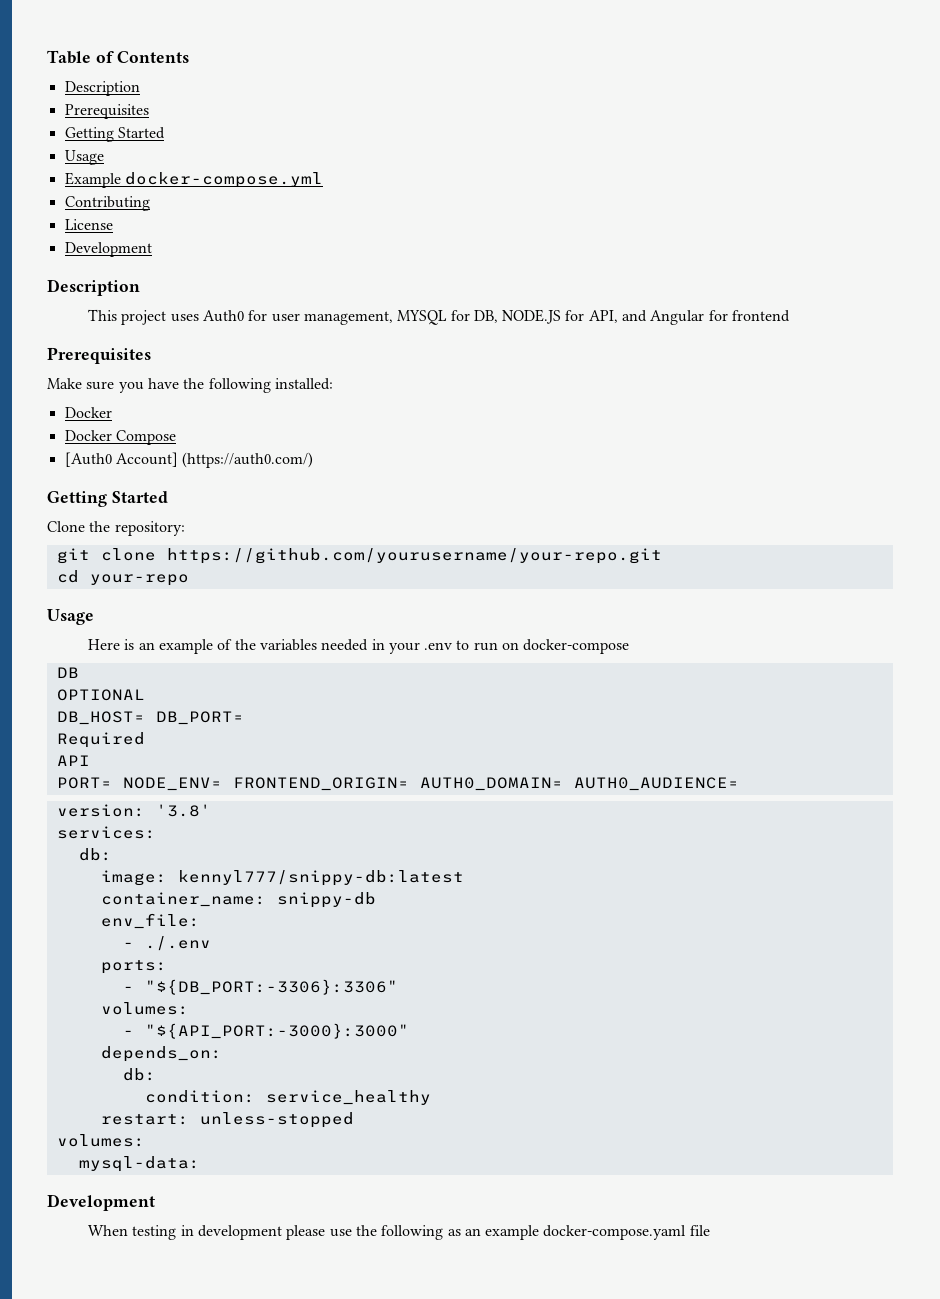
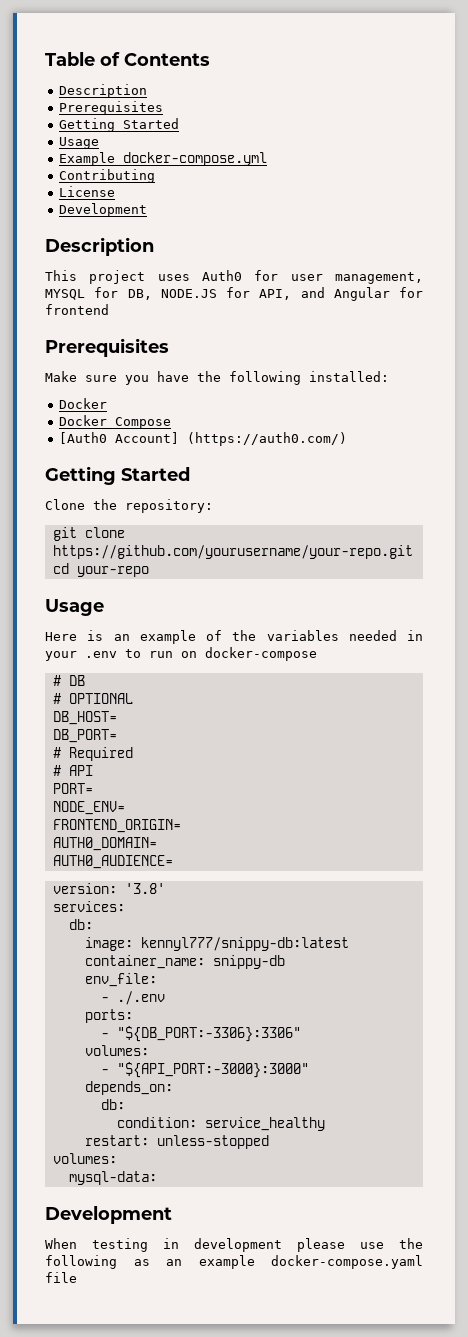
- DB
+ # DB
- OPTIONAL
+ # OPTIONAL
- DB_HOST= DB_PORT=
+ DB_HOST=
+ DB_PORT=
- Required
+ # Required
- API
+ # API
- PORT= NODE_ENV= FRONTEND_ORIGIN= AUTH0_DOMAIN= AUTH0_AUDIENCE=
+ PORT=
+ NODE_ENV=
+ FRONTEND_ORIGIN=
+ AUTH0_DOMAIN=
+ AUTH0_AUDIENCE=

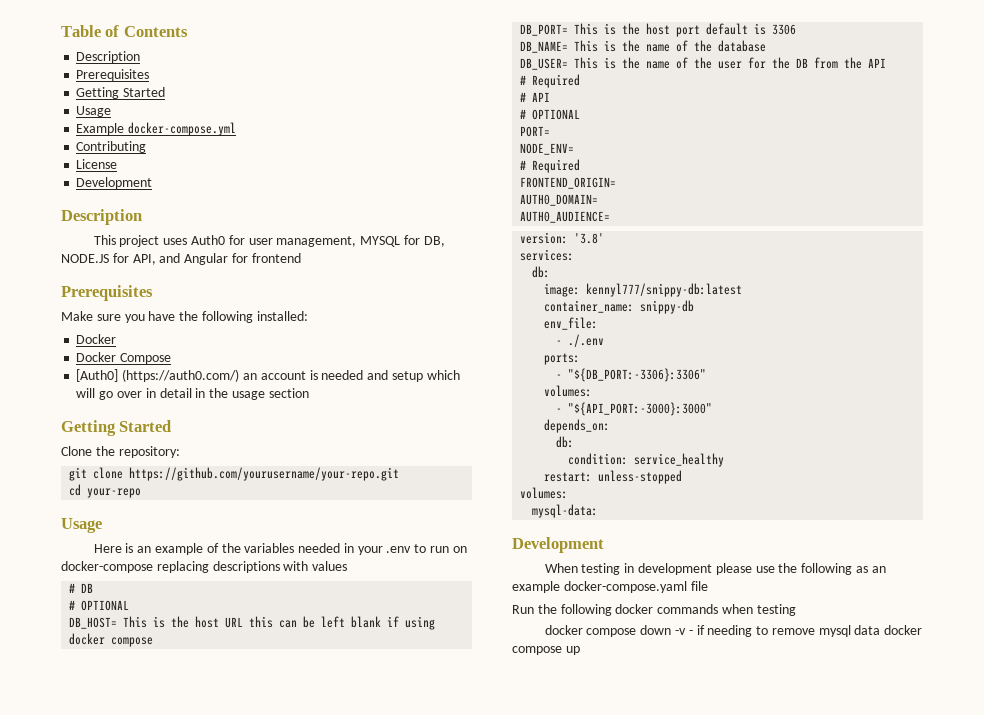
- [Auth0 Account] (https://auth0.com/)
+ [Auth0] (https://auth0.com/) an account is needed and setup which will go over in detail in the usage section
- Here is an example of the variables needed in your .env to run on docker-compose
+ Here is an example of the variables needed in your .env to run on docker-compose replacing descriptions with values
- DB_HOST=
- DB_PORT=
+ DB_HOST= This is the host URL this can be left blank if using docker compose
+ DB_PORT= This is the host port default is 3306
+ DB_NAME= This is the name of the database
+ DB_USER= This is the name of the user for the DB from the API
  # API
+ # OPTIONAL
  NODE_ENV=
+ # Required
+ Run the following docker commands when testing
+ docker compose down -v - if needing to remove mysql data docker compose up

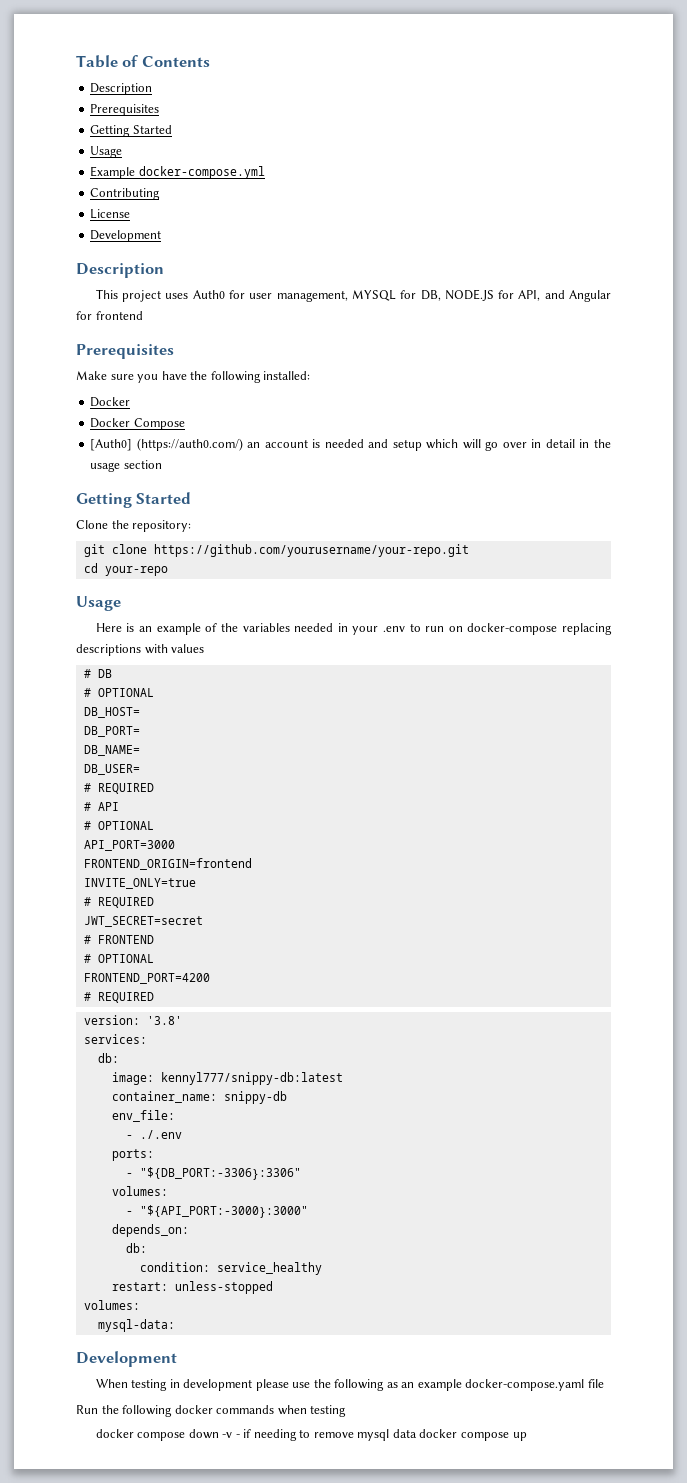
- DB_HOST= This is the host URL this can be left blank if using docker compose
- DB_PORT= This is the host port default is 3306
- DB_NAME= This is the name of the database
- DB_USER= This is the name of the user for the DB from the API
- # Required
+ DB_HOST=
+ DB_PORT=
+ DB_NAME=
+ DB_USER=
+ # REQUIRED
- PORT=
- NODE_ENV=
- # Required
- FRONTEND_ORIGIN=
- AUTH0_DOMAIN=
- AUTH0_AUDIENCE=
+ API_PORT=3000
+ FRONTEND_ORIGIN=frontend
+ INVITE_ONLY=true
+ # REQUIRED
+ JWT_SECRET=secret
+ # FRONTEND
+ # OPTIONAL
+ FRONTEND_PORT=4200
+ # REQUIRED

